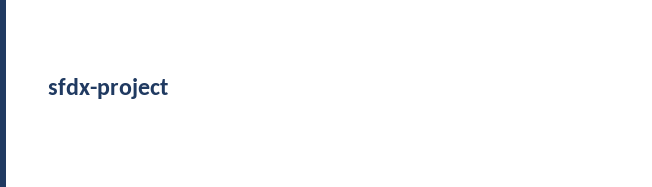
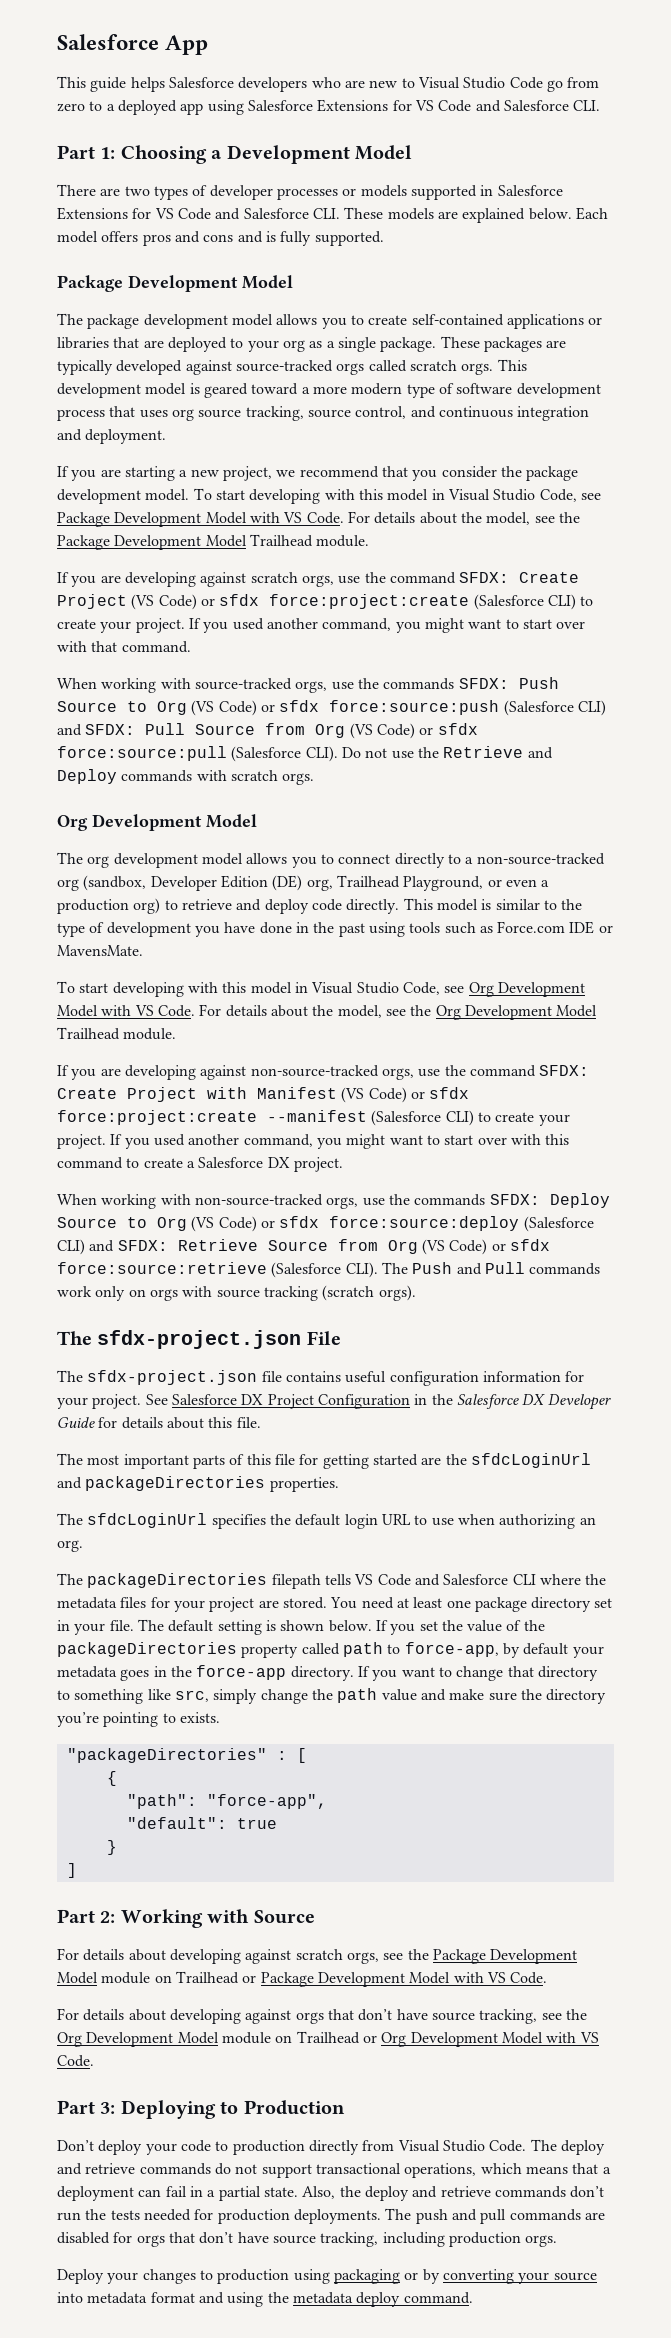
- sfdx-project
+ Salesforce App
+ This guide helps Salesforce developers who are new to Visual Studio Code go from zero to a deployed app using Salesforce Extensions for VS Code and Salesforce CLI.
+ Part 1: Choosing a Development Model
+ There are two types of developer processes or models supported in Salesforce Extensions for VS Code and Salesforce CLI. These models are explained below. Each model offers pros and cons and is fully supported.
+ Package Development Model
+ The package development model allows you to create self-contained applications or libraries that are deployed to your org as a single package. These packages are typically developed against source-tracked orgs called scratch orgs. This development model is geared toward a more modern type of software development process that uses org source tracking, source control, and continuous integration and deployment.
+ If you are starting a new project, we recommend that you consider the package development model. To start developing with this model in Visual Studio Code, see Package Development Model with VS Code. For details about the model, see the Package Development Model Trailhead module.
+ If you are developing against scratch orgs, use the command SFDX: Create Project (VS Code) or sfdx force:project:create (Salesforce CLI) to create your project. If you used another command, you might want to start over with that command.
+ When working with source-tracked orgs, use the commands SFDX: Push Source to Org (VS Code) or sfdx force:source:push (Salesforce CLI) and SFDX: Pull Source from Org (VS Code) or sfdx force:source:pull (Salesforce CLI). Do not use the Retrieve and Deploy commands with scratch orgs.
+ Org Development Model
+ The org development model allows you to connect directly to a non-source-tracked org (sandbox, Developer Edition (DE) org, Trailhead Playground, or even a production org) to retrieve and deploy code directly. This model is similar to the type of development you have done in the past using tools such as Force.com IDE or MavensMate.
+ To start developing with this model in Visual Studio Code, see Org Development Model with VS Code. For details about the model, see the Org Development Model Trailhead module.
+ If you are developing against non-source-tracked orgs, use the command SFDX: Create Project with Manifest (VS Code) or sfdx force:project:create --manifest (Salesforce CLI) to create your project. If you used another command, you might want to start over with this command to create a Salesforce DX project.
+ When working with non-source-tracked orgs, use the commands SFDX: Deploy Source to Org (VS Code) or sfdx force:source:deploy (Salesforce CLI) and SFDX: Retrieve Source from Org (VS Code) or sfdx force:source:retrieve (Salesforce CLI). The Push and Pull commands work only on orgs with source tracking (scratch orgs).
+ The sfdx-project.json File
+ The sfdx-project.json file contains useful configuration information for your project. See Salesforce DX Project Configuration in the Salesforce DX Developer Guide for details about this file.
+ The most important parts of this file for getting started are the sfdcLoginUrl and packageDirectories properties.
+ The sfdcLoginUrl specifies the default login URL to use when authorizing an org.
+ The packageDirectories filepath tells VS Code and Salesforce CLI where the metadata files for your project are stored. You need at least one package directory set in your file. The default setting is shown below. If you set the value of the packageDirectories property called path to force-app, by default your metadata goes in the force-app directory. If you want to change that directory to something like src, simply change the path value and make sure the directory you’re pointing to exists.
+ "packageDirectories" : [
+ {
+ "path": "force-app",
+ "default": true
+ }
+ ]
+ Part 2: Working with Source
+ For details about developing against scratch orgs, see the Package Development Model module on Trailhead or Package Development Model with VS Code.
+ For details about developing against orgs that don’t have source tracking, see the Org Development Model module on Trailhead or Org Development Model with VS Code.
+ Part 3: Deploying to Production
+ Don’t deploy your code to production directly from Visual Studio Code. The deploy and retrieve commands do not support transactional operations, which means that a deployment can fail in a partial state. Also, the deploy and retrieve commands don’t run the tests needed for production deployments. The push and pull commands are disabled for orgs that don’t have source tracking, including production orgs.
+ Deploy your changes to production using packaging or by converting your source into metadata format and using the metadata deploy command.

